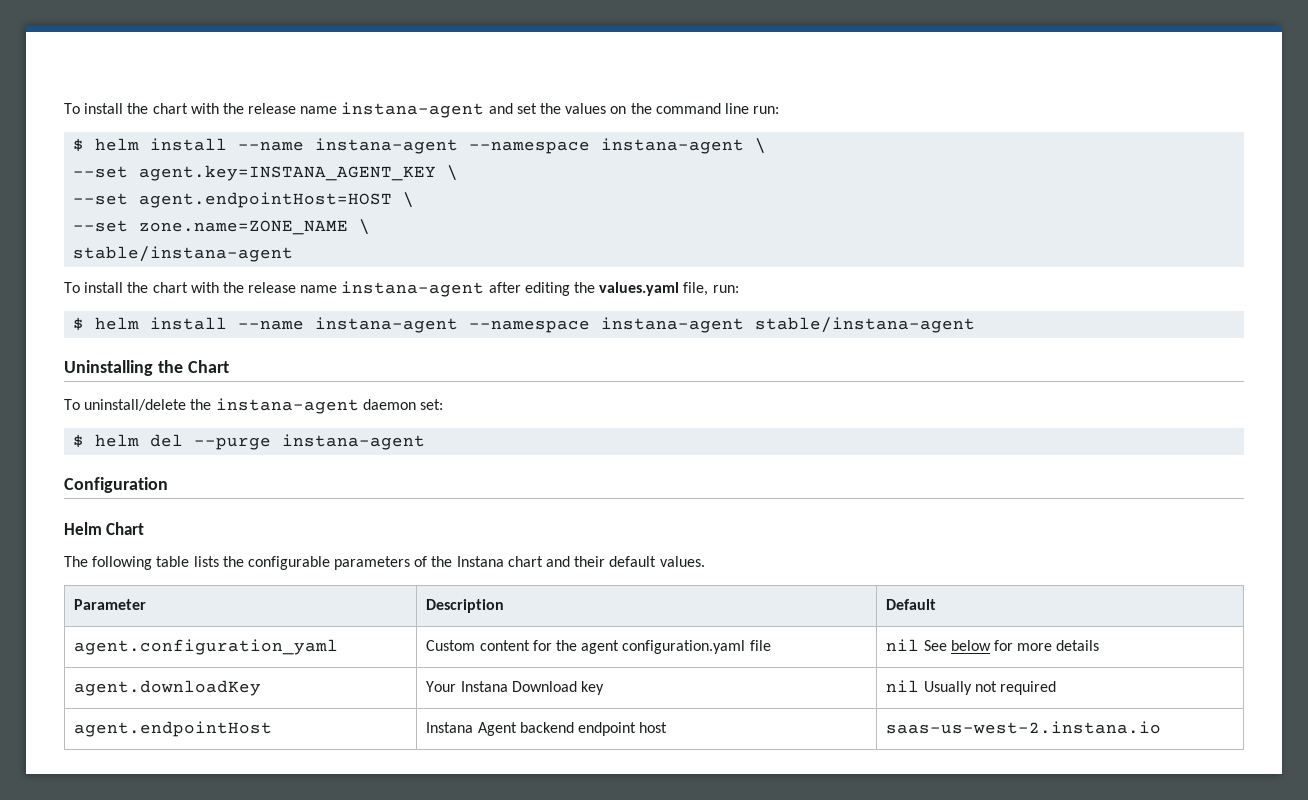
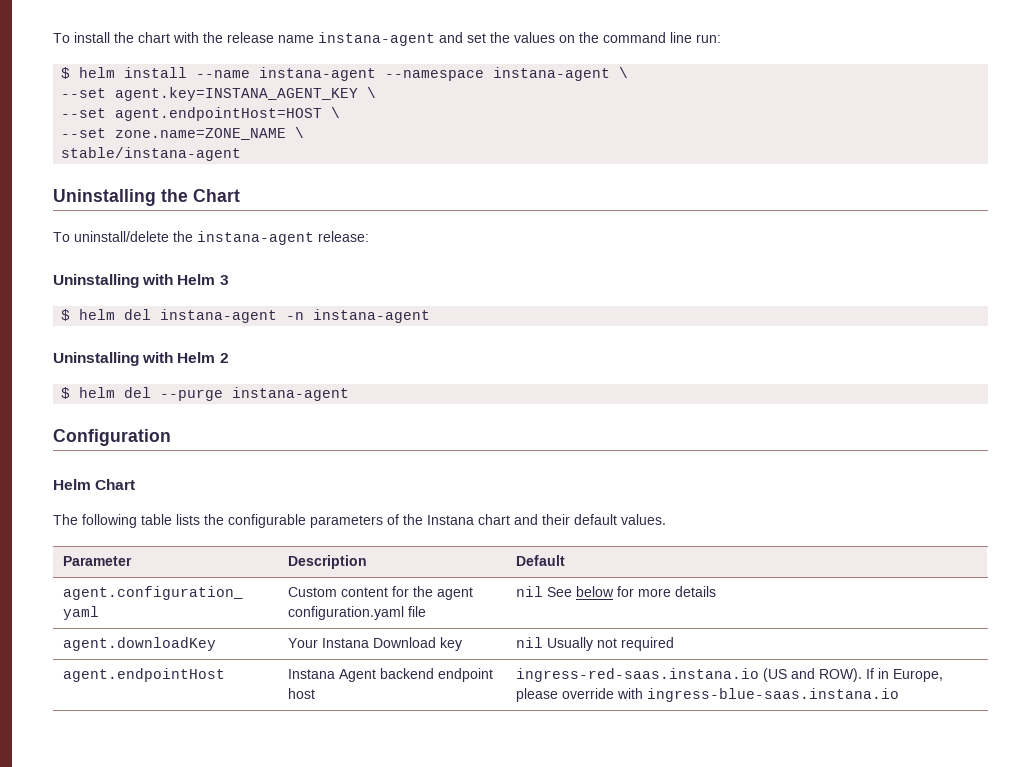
- To install the chart with the release name instana-agent after editing the values.yaml file, run:
- $ helm install --name instana-agent --namespace instana-agent stable/instana-agent
- To uninstall/delete the instana-agent daemon set:
+ To uninstall/delete the instana-agent release:
+ Uninstalling with Helm 3
+ $ helm del instana-agent -n instana-agent
+ Uninstalling with Helm 2
- agent.endpointHost | Instana Agent backend endpoint host | saas-us-west-2.instana.io
+ agent.endpointHost | Instana Agent backend endpoint host | ingress-red-saas.instana.io (US and ROW). If in Europe, please override with ingress-blue-saas.instana.io

